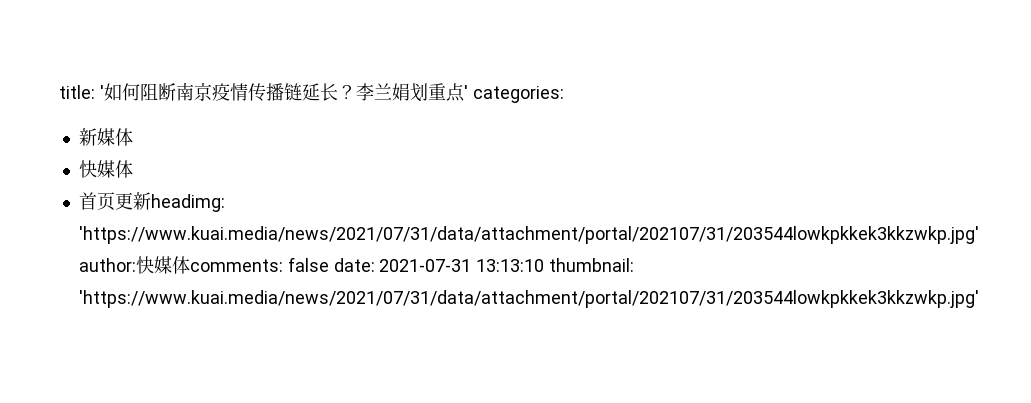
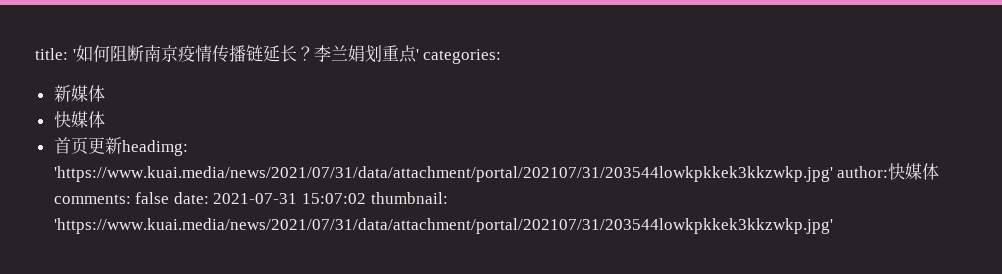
- 首页更新headimg: 'https://www.kuai.media/news/2021/07/31/data/attachment/portal/202107/31/203544lowkpkkek3kkzwkp.jpg' author:快媒体comments: false date: 2021-07-31 13:13:10 thumbnail: 'https://www.kuai.media/news/2021/07/31/data/attachment/portal/202107/31/203544lowkpkkek3kkzwkp.jpg'
+ 首页更新headimg: 'https://www.kuai.media/news/2021/07/31/data/attachment/portal/202107/31/203544lowkpkkek3kkzwkp.jpg' author:快媒体comments: false date: 2021-07-31 15:07:02 thumbnail: 'https://www.kuai.media/news/2021/07/31/data/attachment/portal/202107/31/203544lowkpkkek3kkzwkp.jpg'

